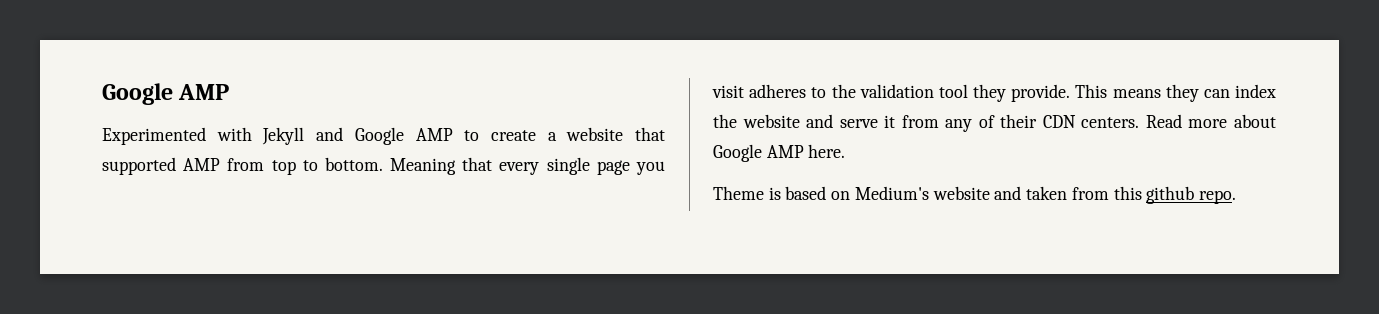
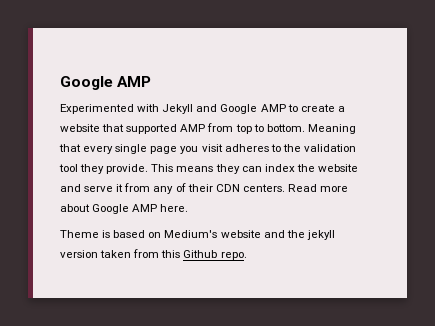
- Theme is based on Medium's website and taken from this github repo.
+ Theme is based on Medium's website and the jekyll version taken from this Github repo.

